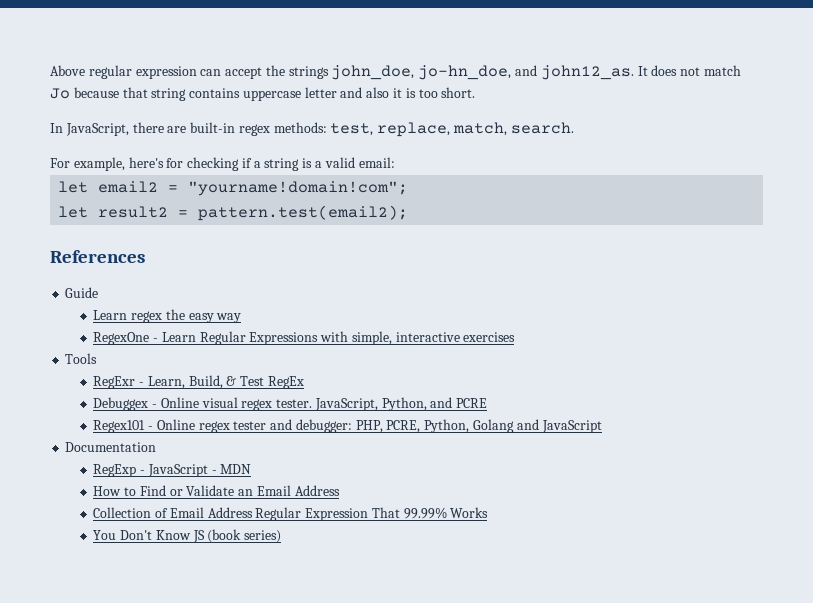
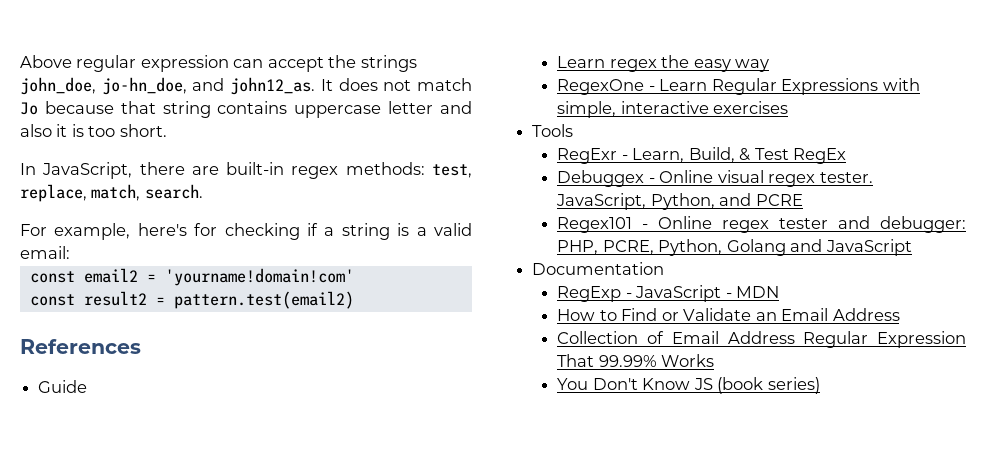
- let email2 = "yourname!domain!com";
- let result2 = pattern.test(email2);
+ const email2 = 'yourname!domain!com'
+ const result2 = pattern.test(email2)

